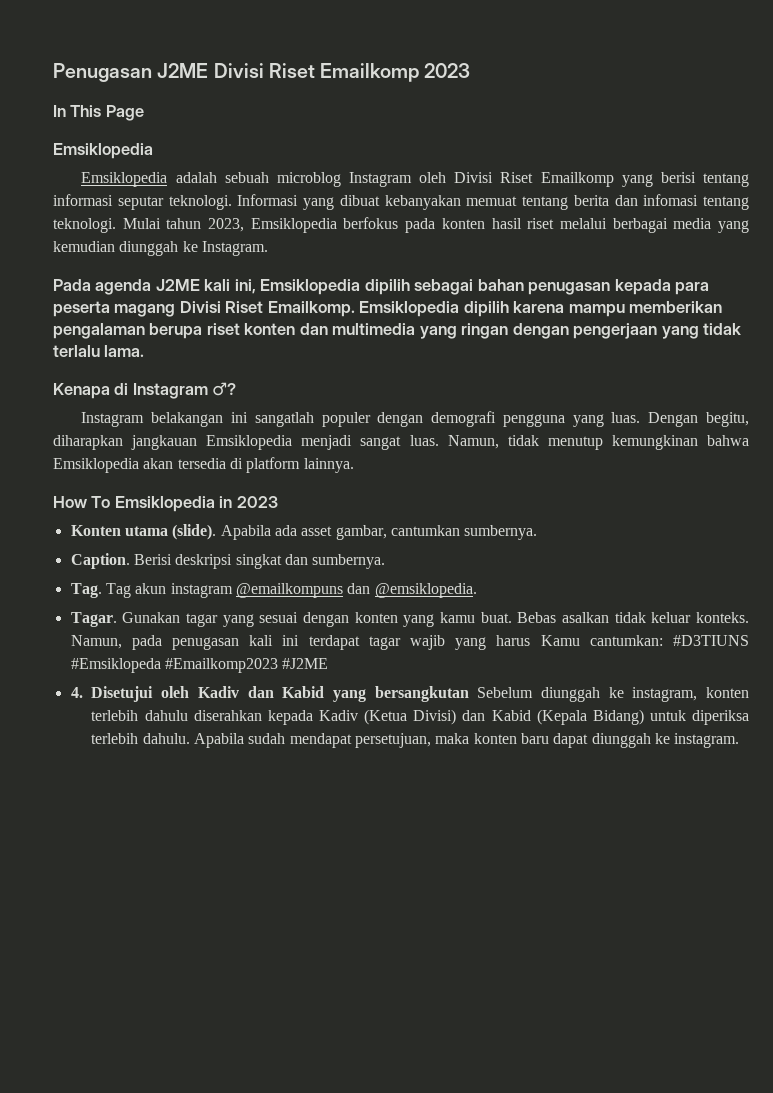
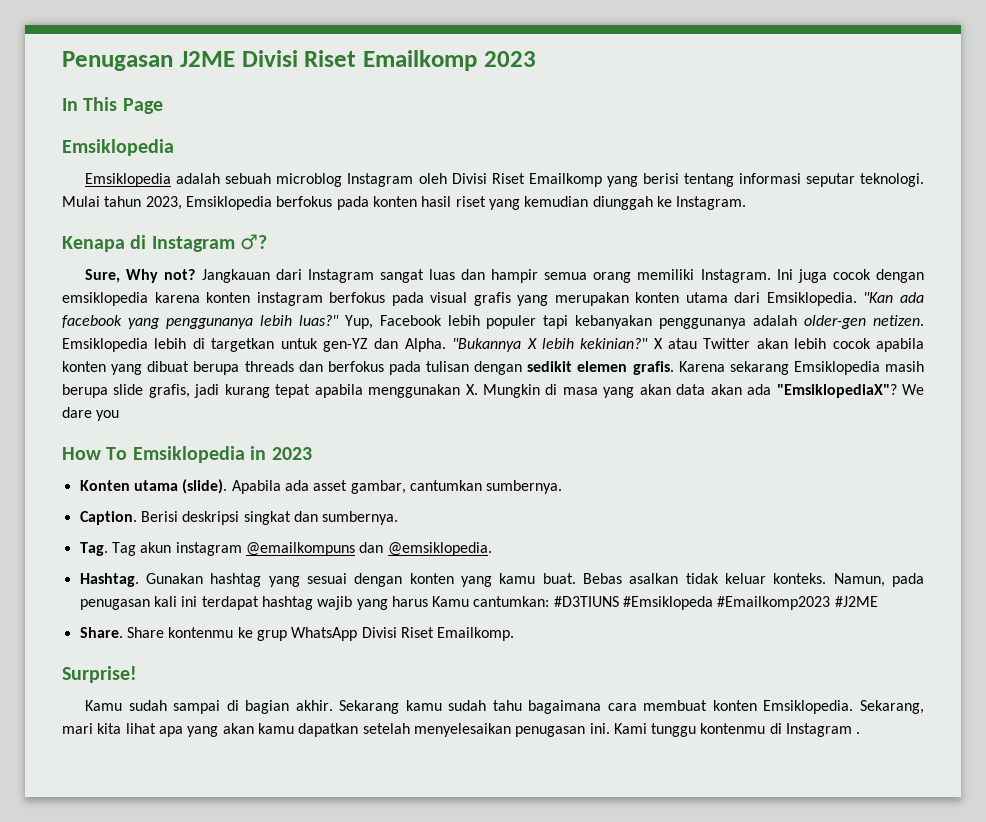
- Informasi yang dibuat kebanyakan memuat tentang berita dan infomasi tentang teknologi.
- Mulai tahun 2023, Emsiklopedia berfokus pada konten hasil riset melalui berbagai media yang kemudian diunggah ke Instagram.
+ Mulai tahun 2023, Emsiklopedia berfokus pada konten hasil riset yang kemudian diunggah ke Instagram.
- Pada agenda J2ME kali ini, Emsiklopedia dipilih sebagai bahan penugasan kepada para peserta magang Divisi Riset Emailkomp. Emsiklopedia dipilih karena mampu memberikan pengalaman berupa riset konten dan multimedia yang ringan dengan pengerjaan yang tidak terlalu lama.
  Kenapa di Instagram ♂?
- Instagram belakangan ini sangatlah populer dengan demografi pengguna yang luas. Dengan begitu, diharapkan jangkauan Emsiklopedia menjadi sangat luas. Namun, tidak menutup kemungkinan bahwa Emsiklopedia akan tersedia di platform lainnya.
+ Sure, Why not? Jangkauan dari Instagram sangat luas dan hampir semua orang memiliki Instagram. Ini juga cocok dengan emsiklopedia karena konten instagram berfokus pada visual grafis yang merupakan konten utama dari Emsiklopedia. "Kan ada facebook yang penggunanya lebih luas?" Yup, Facebook lebih populer tapi kebanyakan penggunanya adalah older-gen netizen. Emsiklopedia lebih di targetkan untuk gen-YZ dan Alpha. "Bukannya X lebih kekinian?" X atau Twitter akan lebih cocok apabila konten yang dibuat berupa threads dan berfokus pada tulisan dengan sedikit elemen grafis. Karena sekarang Emsiklopedia masih berupa slide grafis, jadi kurang tepat apabila menggunakan X. Mungkin di masa yang akan data akan ada "EmsiklopediaX"? We dare you
- Tagar. Gunakan tagar yang sesuai dengan konten yang kamu buat.
+ Hashtag. Gunakan hashtag yang sesuai dengan konten yang kamu buat.
- Namun, pada penugasan kali ini terdapat tagar wajib yang harus Kamu cantumkan: #D3TIUNS #Emsiklopeda #Emailkomp2023 #J2ME
+ Namun, pada penugasan kali ini terdapat hashtag wajib yang harus Kamu cantumkan: #D3TIUNS #Emsiklopeda #Emailkomp2023 #J2ME
- 4. Disetujui oleh Kadiv dan Kabid yang bersangkutan Sebelum diunggah ke instagram, konten terlebih dahulu diserahkan kepada Kadiv (Ketua Divisi) dan Kabid (Kepala Bidang) untuk diperiksa terlebih dahulu. Apabila sudah mendapat persetujuan, maka konten baru dapat diunggah ke instagram.
+ Share. Share kontenmu ke grup WhatsApp Divisi Riset Emailkomp.
+ Surprise!
+ Kamu sudah sampai di bagian akhir. Sekarang kamu sudah tahu bagaimana cara membuat konten Emsiklopedia. Sekarang, mari kita lihat apa yang akan kamu dapatkan setelah menyelesaikan penugasan ini. Kami tunggu kontenmu di Instagram .

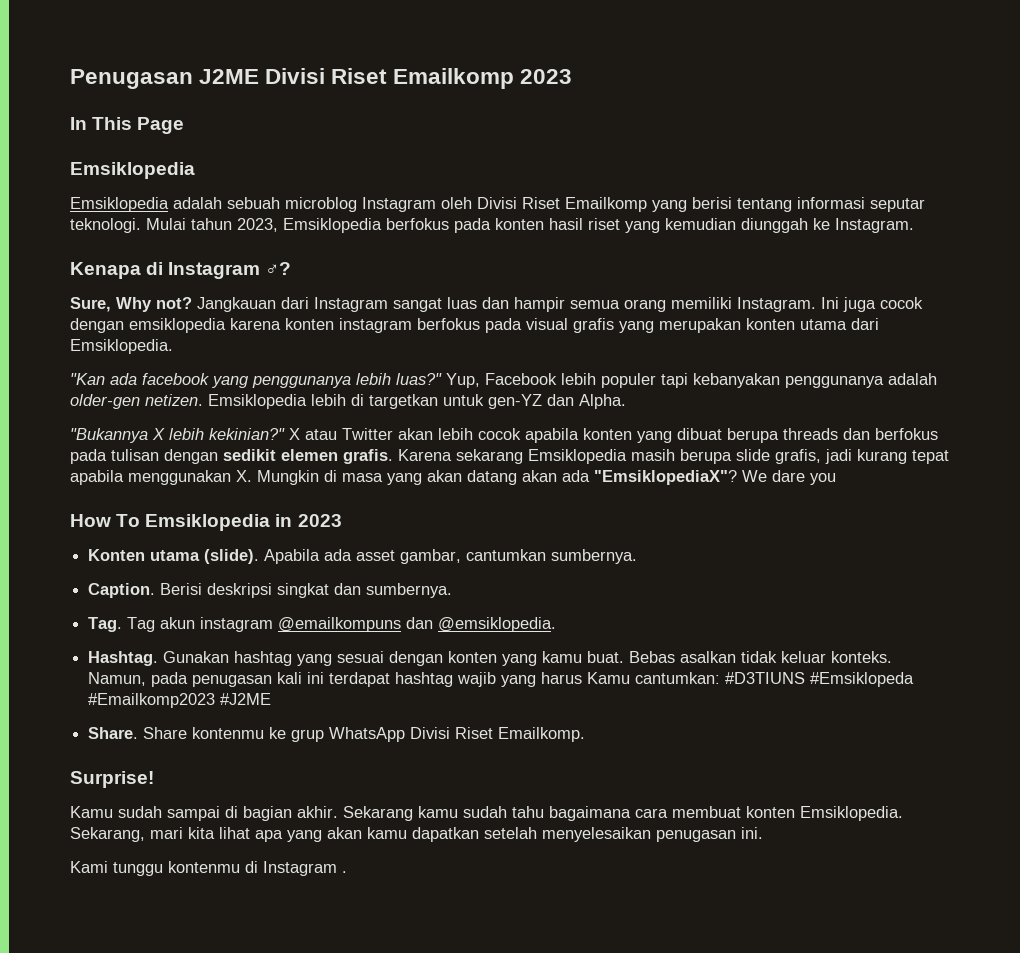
- Ini juga cocok dengan emsiklopedia karena konten instagram berfokus pada visual grafis yang merupakan konten utama dari Emsiklopedia. "Kan ada facebook yang penggunanya lebih luas?"
+ Ini juga cocok dengan emsiklopedia karena konten instagram berfokus pada visual grafis yang merupakan konten utama dari Emsiklopedia.
+ "Kan ada facebook yang penggunanya lebih luas?"
- Emsiklopedia lebih di targetkan untuk gen-YZ dan Alpha. "Bukannya X lebih kekinian?"
+ Emsiklopedia lebih di targetkan untuk gen-YZ dan Alpha.
+ "Bukannya X lebih kekinian?"
- Karena sekarang Emsiklopedia masih berupa slide grafis, jadi kurang tepat apabila menggunakan X. Mungkin di masa yang akan data akan ada "EmsiklopediaX"?
+ Karena sekarang Emsiklopedia masih berupa slide grafis, jadi kurang tepat apabila menggunakan X. Mungkin di masa yang akan datang akan ada "EmsiklopediaX"?
- Sekarang, mari kita lihat apa yang akan kamu dapatkan setelah menyelesaikan penugasan ini. Kami tunggu kontenmu di Instagram .
+ Sekarang, mari kita lihat apa yang akan kamu dapatkan setelah menyelesaikan penugasan ini.
+ Kami tunggu kontenmu di Instagram .

